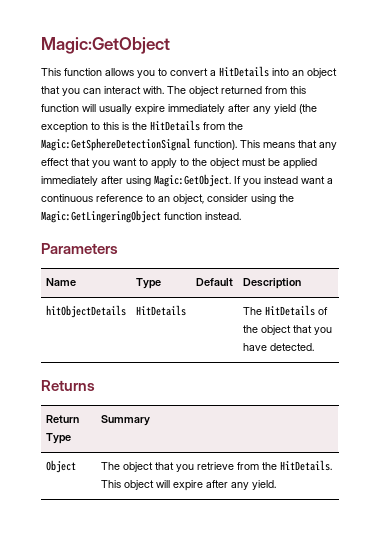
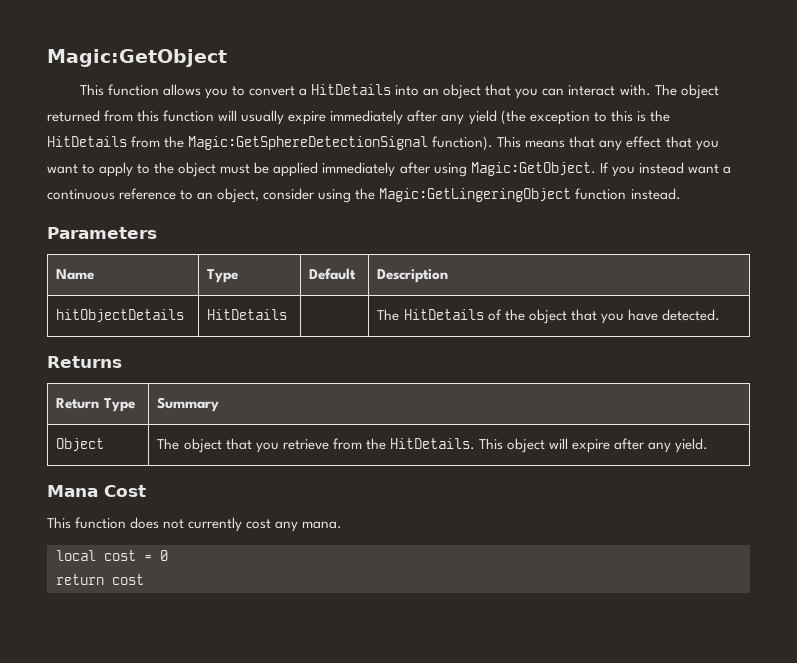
+ Mana Cost
+ This function does not currently cost any mana.
+ local cost = 0
+ return cost

